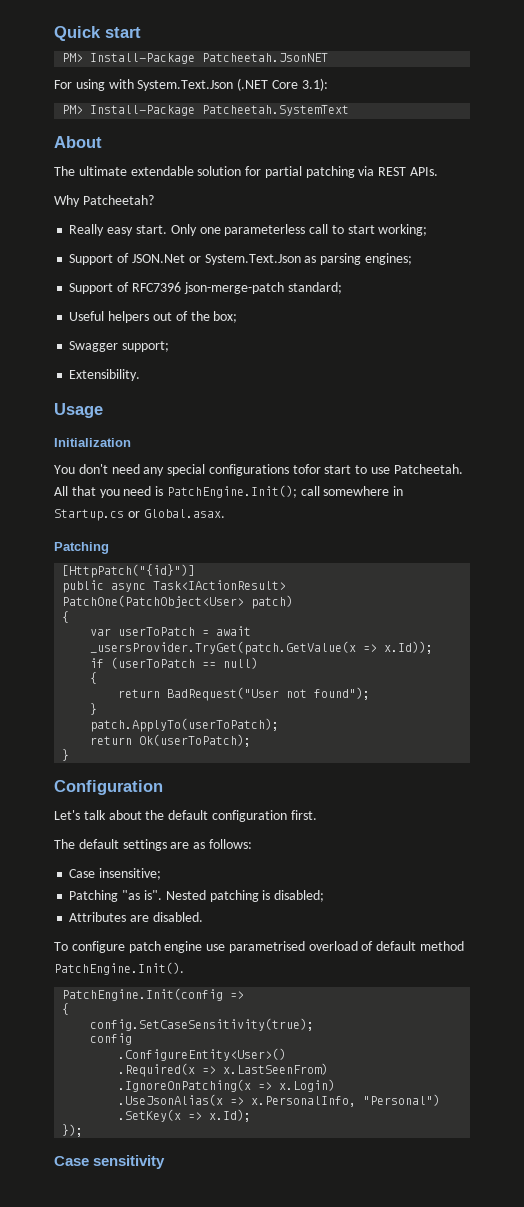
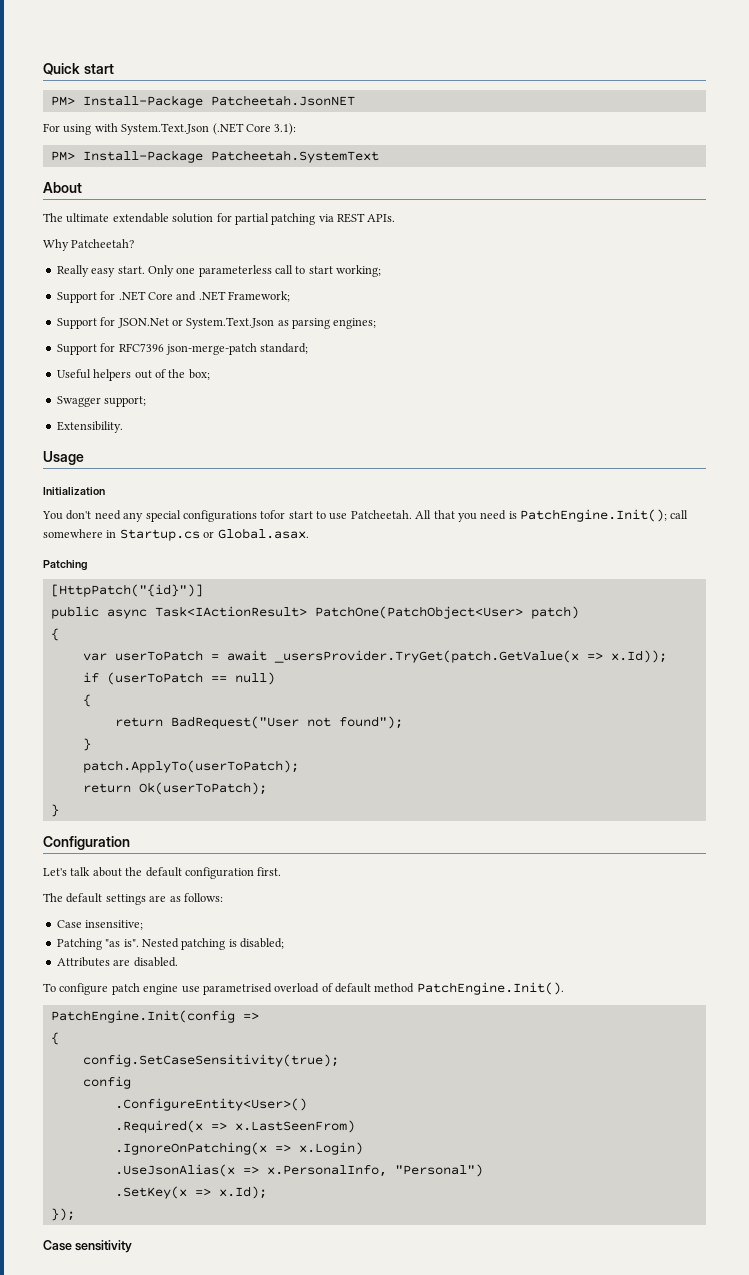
- Support of JSON.Net or System.Text.Json as parsing engines;
+ Support for .NET Core and .NET Framework;
+ Support for JSON.Net or System.Text.Json as parsing engines;
- Support of RFC7396 json-merge-patch standard;
+ Support for RFC7396 json-merge-patch standard;

